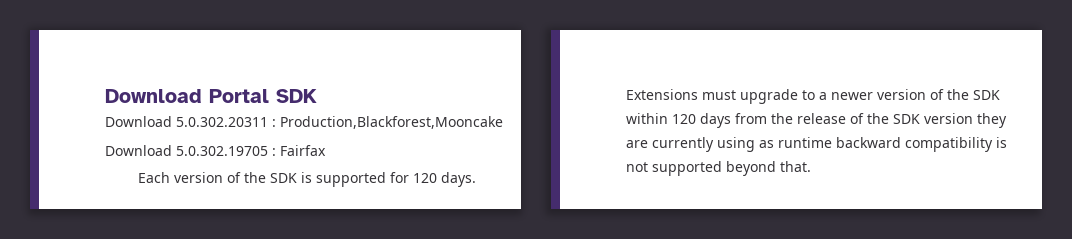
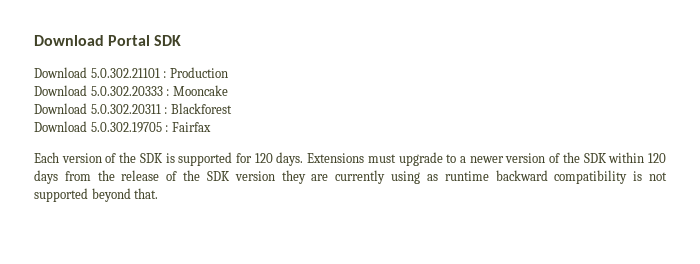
+ Download 5.0.302.21101 : Production
+ Download 5.0.302.20333 : Mooncake
- Download 5.0.302.20311 : Production,Blackforest,Mooncake
+ Download 5.0.302.20311 : Blackforest

